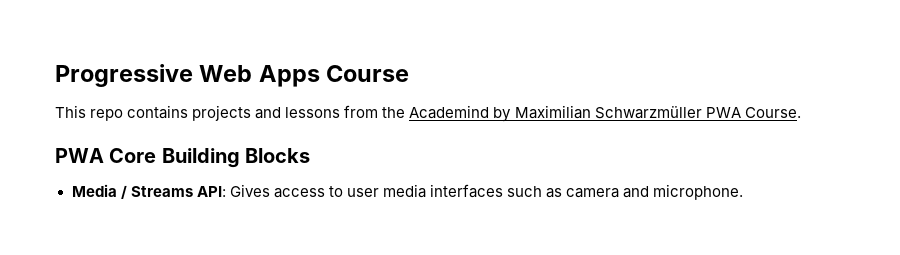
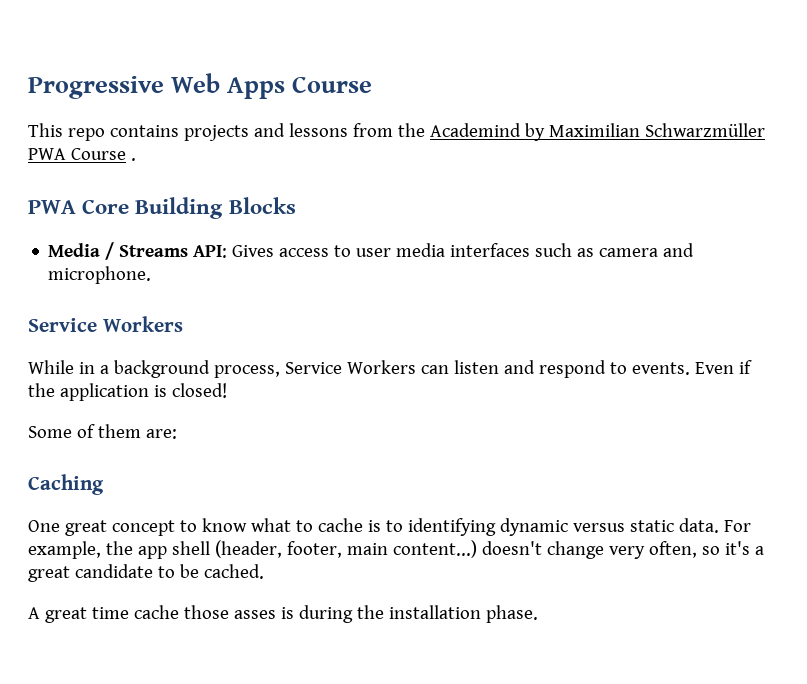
- This repo contains projects and lessons from the Academind by Maximilian Schwarzmüller PWA Course.
+ This repo contains projects and lessons from the Academind by Maximilian Schwarzmüller PWA Course .
  Media / Streams API: Gives access to user media interfaces such as camera and microphone.
+ Service Workers
+ While in a background process, Service Workers can listen and respond to events. Even if the application is closed!
+ Some of them are:
+ Caching
+ One great concept to know what to cache is to identifying dynamic versus static data. For example, the app shell (header, footer, main content...) doesn't change very often, so it's a great candidate to be cached.
+ A great time cache those asses is during the installation phase.

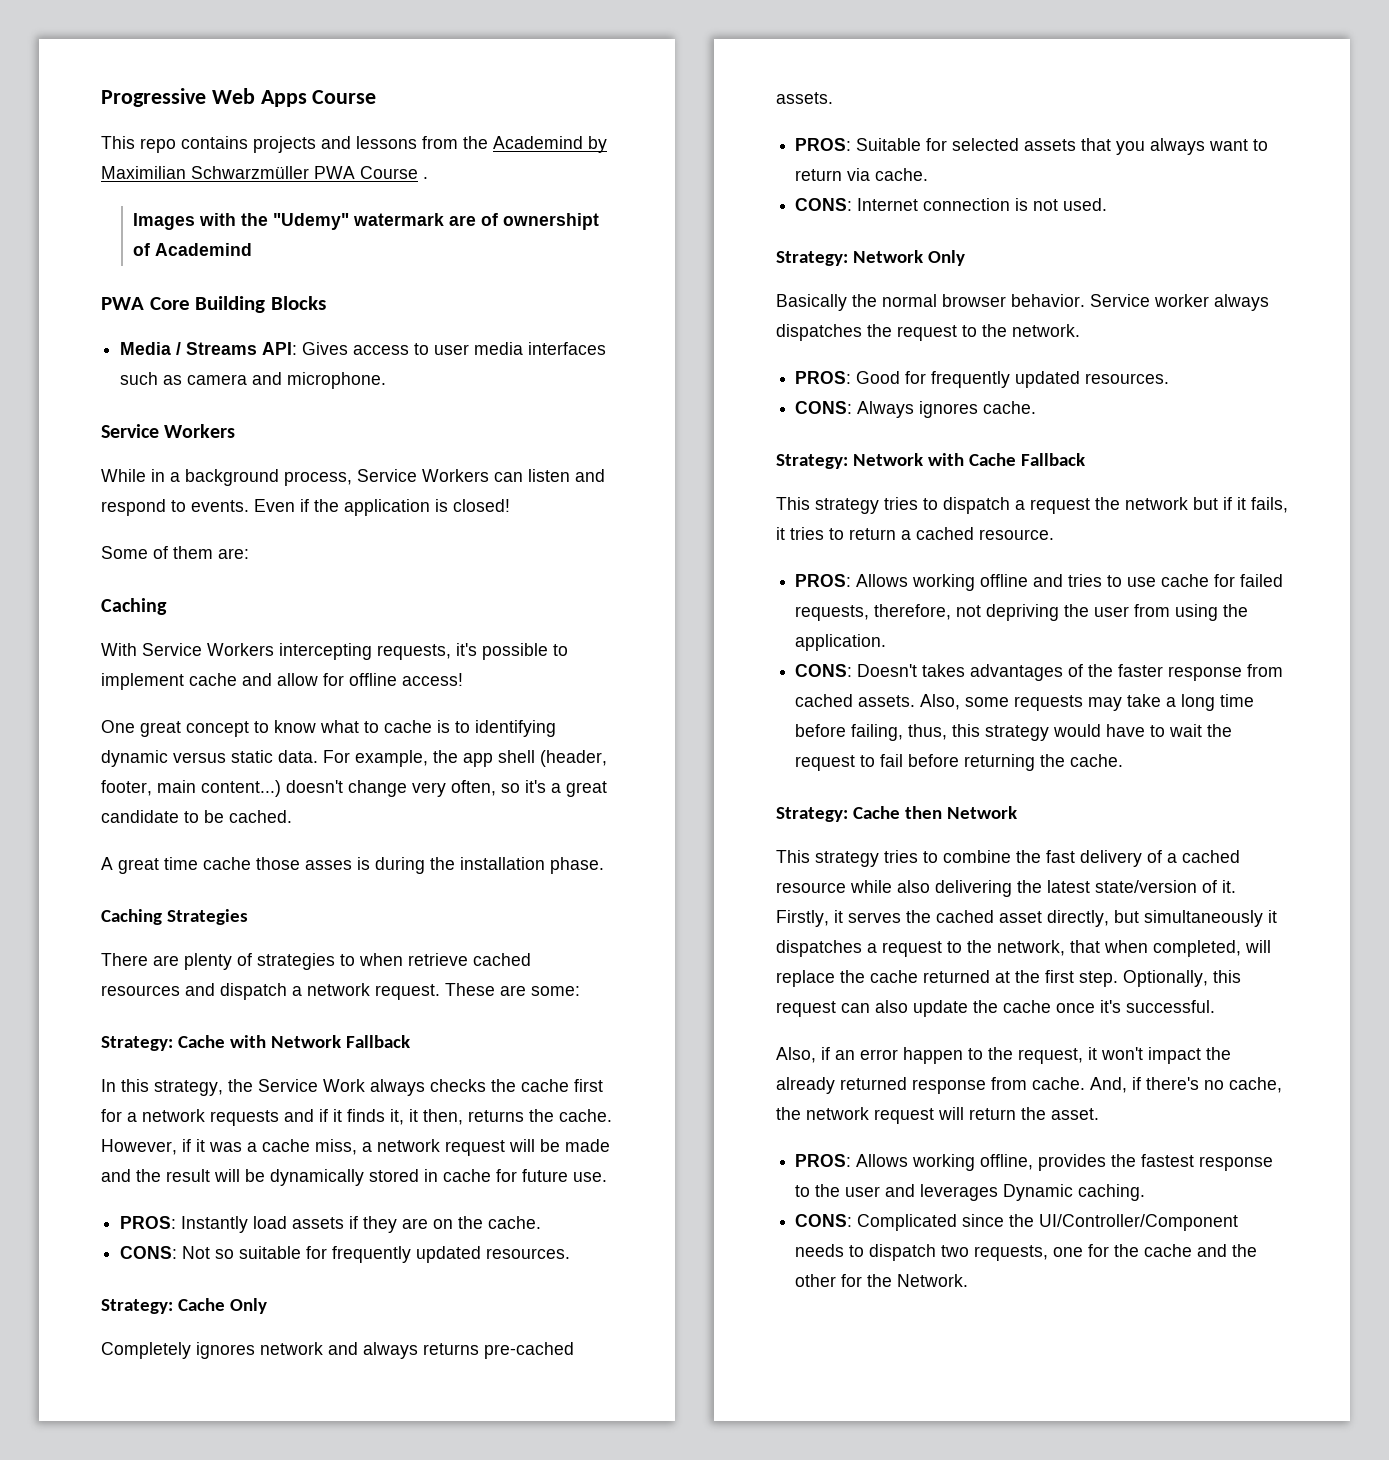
+ Images with the "Udemy" watermark are of ownershipt of Academind
+ With Service Workers intercepting requests, it's possible to implement cache and allow for offline access!
+ Caching Strategies
+ There are plenty of strategies to when retrieve cached resources and dispatch a network request. These are some:
+ Strategy: Cache with Network Fallback
+ In this strategy, the Service Work always checks the cache first for a network requests and if it finds it, it then, returns the cache. However, if it was a cache miss, a network request will be made and the result will be dynamically stored in cache for future use.
+ PROS: Instantly load assets if they are on the cache.
+ CONS: Not so suitable for frequently updated resources.
+ Strategy: Cache Only
+ Completely ignores network and always returns pre-cached assets.
+ PROS: Suitable for selected assets that you always want to return via cache.
+ CONS: Internet connection is not used.
+ Strategy: Network Only
+ Basically the normal browser behavior. Service worker always dispatches the request to the network.
+ PROS: Good for frequently updated resources.
+ CONS: Always ignores cache.
+ Strategy: Network with Cache Fallback
+ This strategy tries to dispatch a request the network but if it fails, it tries to return a cached resource.
+ PROS: Allows working offline and tries to use cache for failed requests, therefore, not depriving the user from using the application.
+ CONS: Doesn't takes advantages of the faster response from cached assets. Also, some requests may take a long time before failing, thus, this strategy would have to wait the request to fail before returning the cache.
+ Strategy: Cache then Network
+ This strategy tries to combine the fast delivery of a cached resource while also delivering the latest state/version of it. Firstly, it serves the cached asset directly, but simultaneously it dispatches a request to the network, that when completed, will replace the cache returned at the first step. Optionally, this request can also update the cache once it's successful.
+ Also, if an error happen to the request, it won't impact the already returned response from cache. And, if there's no cache, the network request will return the asset.
+ PROS: Allows working offline, provides the fastest response to the user and leverages Dynamic caching.
+ CONS: Complicated since the UI/Controller/Component needs to dispatch two requests, one for the cache and the other for the Network.

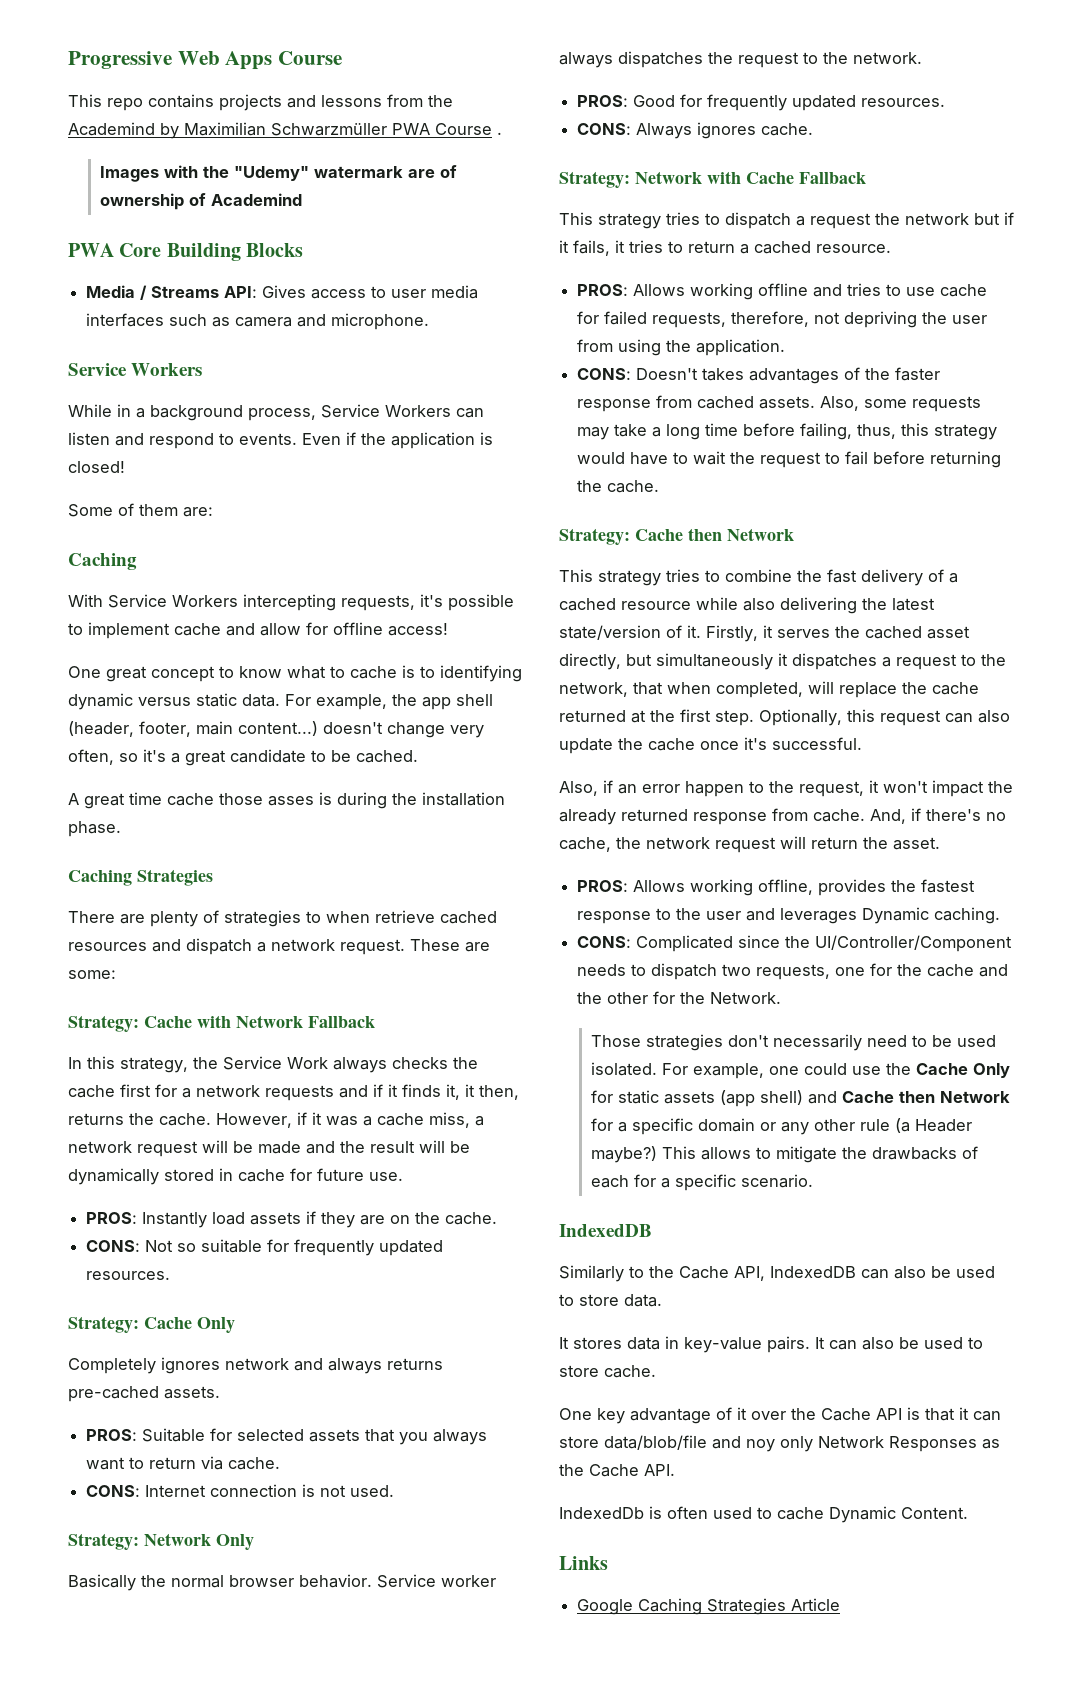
- Images with the "Udemy" watermark are of ownershipt of Academind
+ Images with the "Udemy" watermark are of ownership of Academind
+ Those strategies don't necessarily need to be used isolated. For example, one could use the Cache Only for static assets (app shell) and Cache then Network for a specific domain or any other rule (a Header maybe?) This allows to mitigate the drawbacks of each for a specific scenario.
+ IndexedDB
+ Similarly to the Cache API, IndexedDB can also be used to store data.
+ It stores data in key-value pairs. It can also be used to store cache.
+ One key advantage of it over the Cache API is that it can store data/blob/file and noy only Network Responses as the Cache API.
+ IndexedDb is often used to cache Dynamic Content.
+ Links
+ Google Caching Strategies Article

